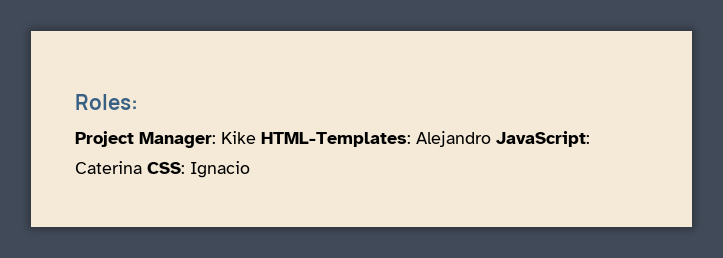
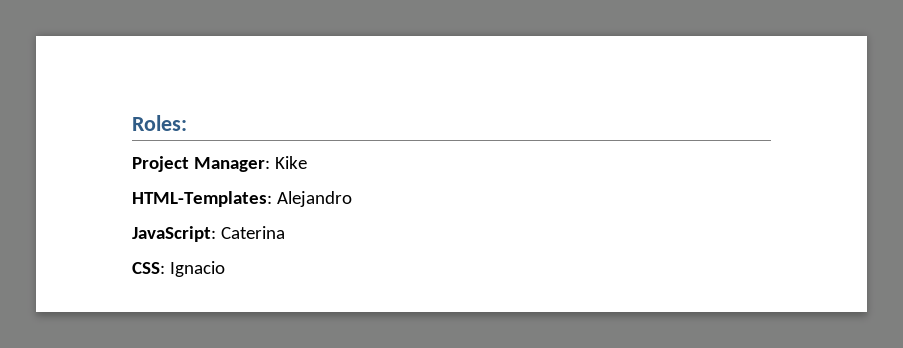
- Project Manager: Kike HTML-Templates: Alejandro JavaScript: Caterina CSS: Ignacio
+ Project Manager: Kike
+ HTML-Templates: Alejandro
+ JavaScript: Caterina
+ CSS: Ignacio

